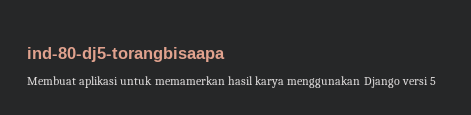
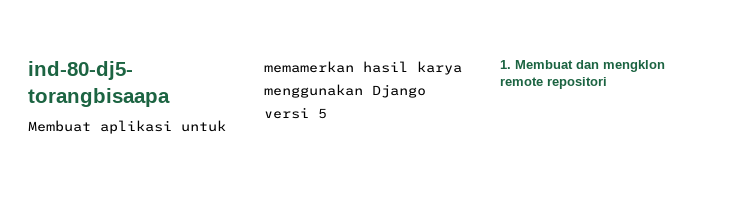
+ 1. Membuat dan mengklon remote repositori

